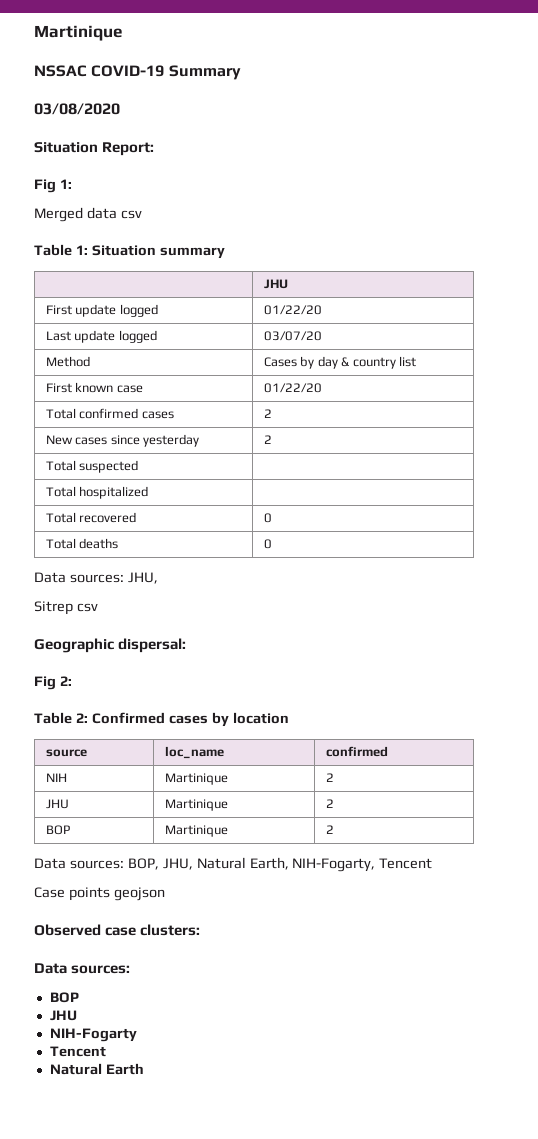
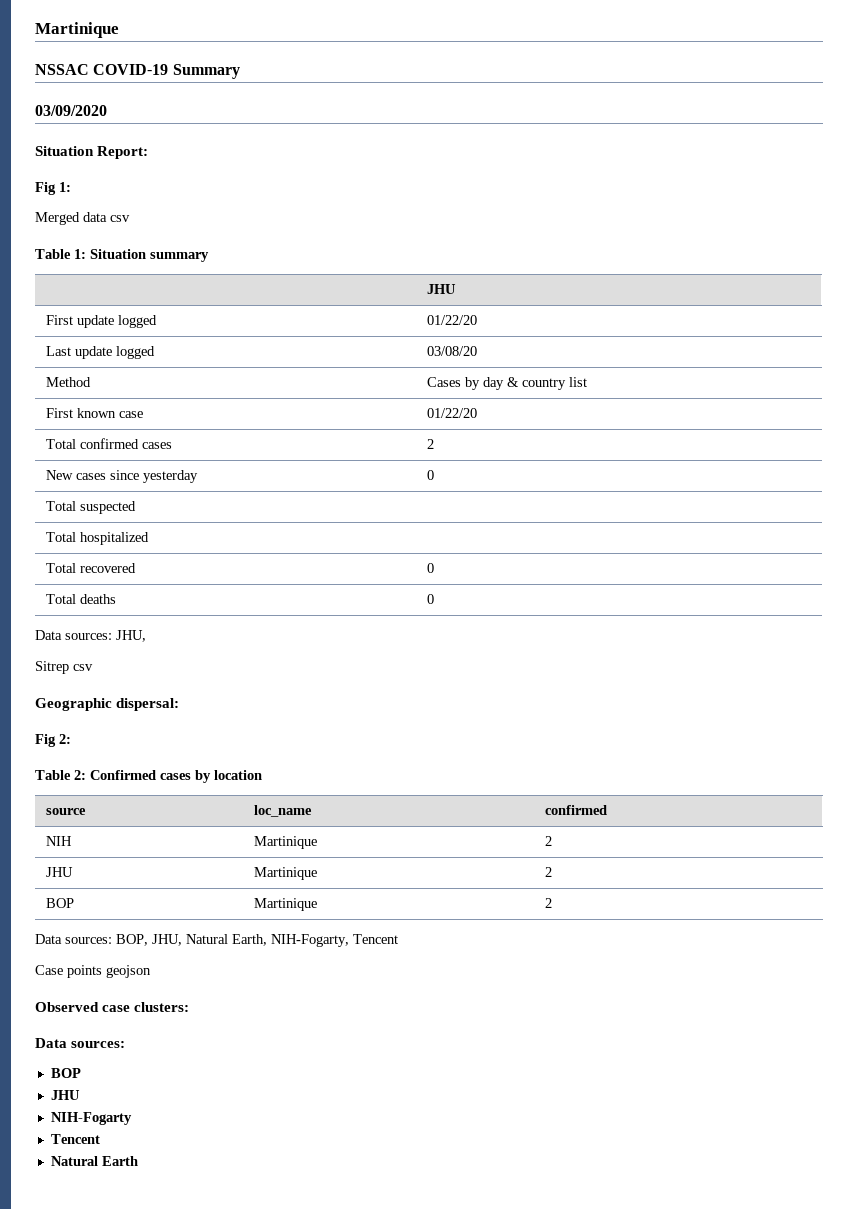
- 03/08/2020
+ 03/09/2020
- Last update logged | 03/07/20
+ Last update logged | 03/08/20
- New cases since yesterday | 2
+ New cases since yesterday | 0

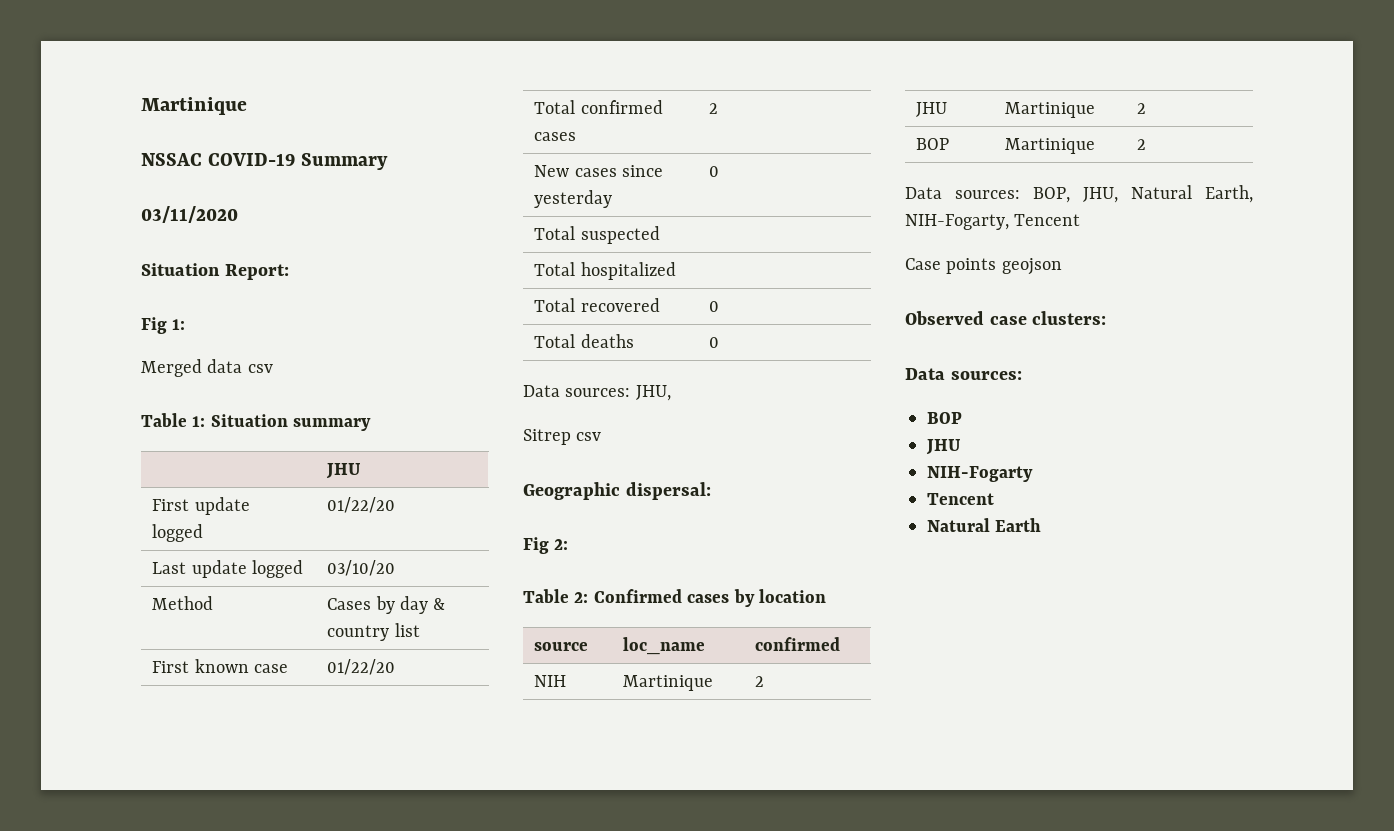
- 03/09/2020
+ 03/11/2020
- Last update logged | 03/08/20
+ Last update logged | 03/10/20

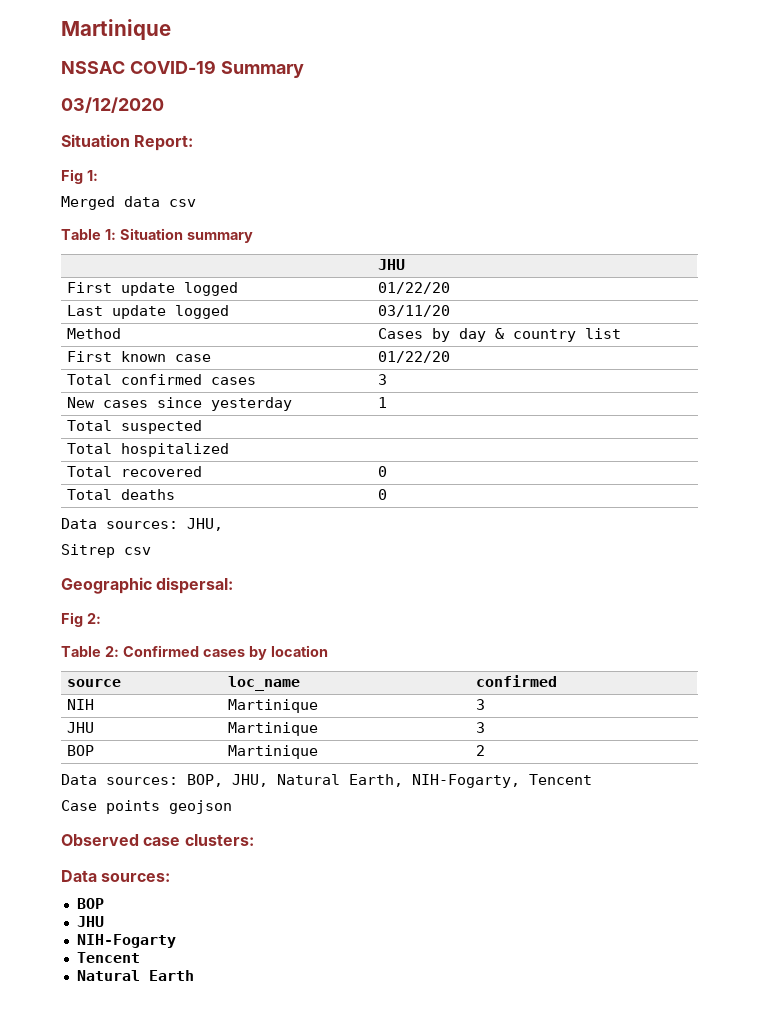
- 03/11/2020
+ 03/12/2020
- Last update logged | 03/10/20
+ Last update logged | 03/11/20
- Total confirmed cases | 2
+ Total confirmed cases | 3
- New cases since yesterday | 0
+ New cases since yesterday | 1
- NIH | Martinique | 2
+ NIH | Martinique | 3
- JHU | Martinique | 2
+ JHU | Martinique | 3

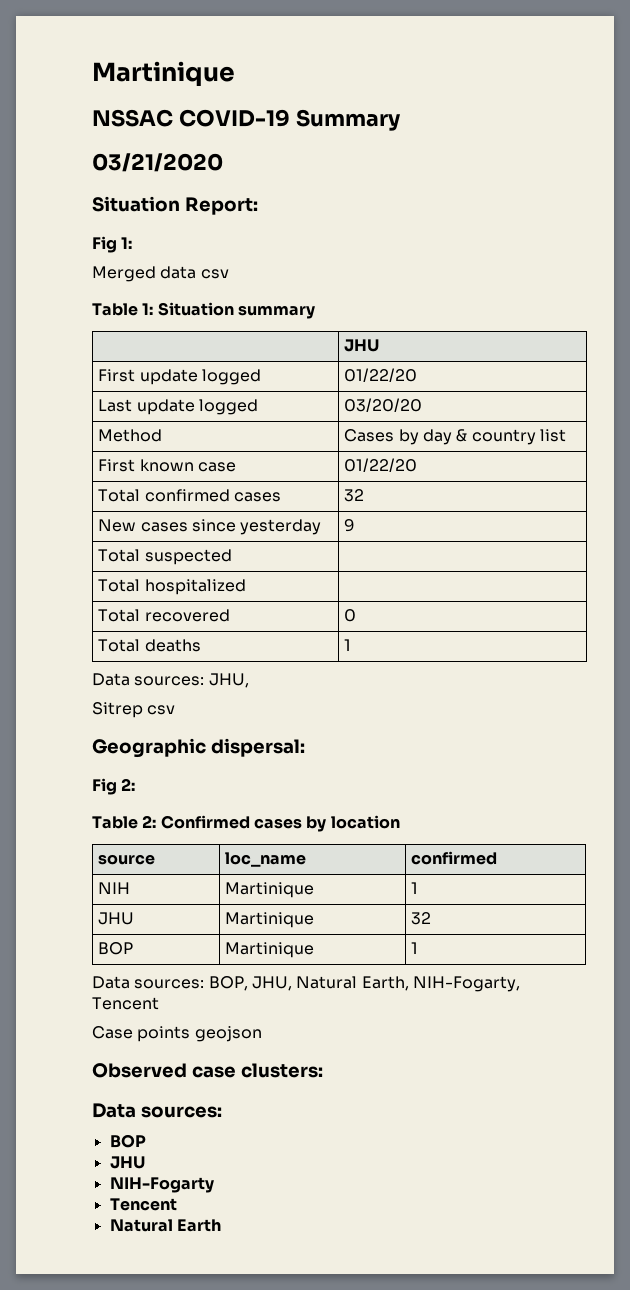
- 03/12/2020
+ 03/21/2020
- Last update logged | 03/11/20
+ Last update logged | 03/20/20
- Total confirmed cases | 3
+ Total confirmed cases | 32
- New cases since yesterday | 1
+ New cases since yesterday | 9
- Total deaths | 0
+ Total deaths | 1
- NIH | Martinique | 3
+ NIH | Martinique | 1
- JHU | Martinique | 3
+ JHU | Martinique | 32
- BOP | Martinique | 2
+ BOP | Martinique | 1

